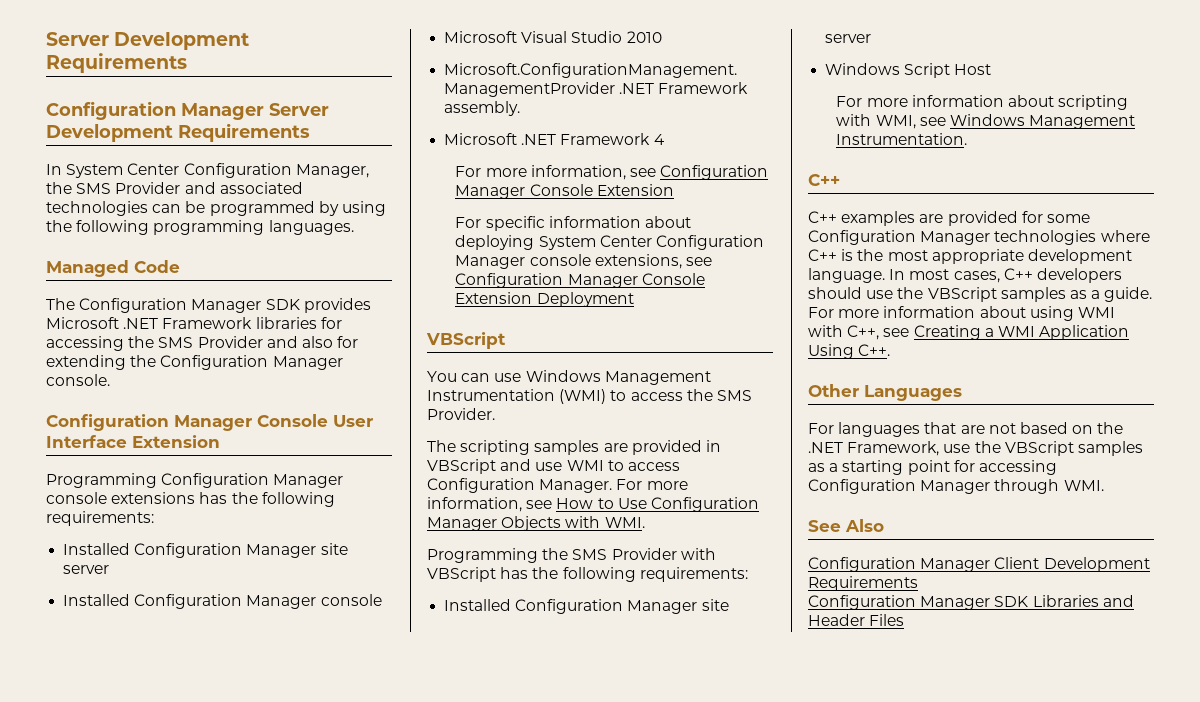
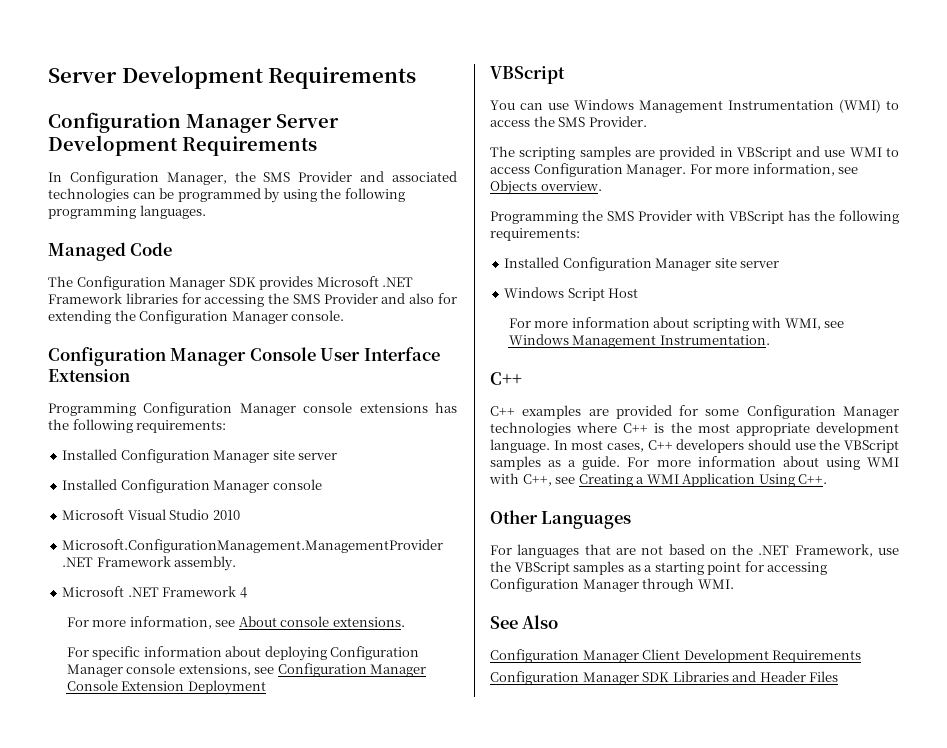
- In System Center Configuration Manager, the SMS Provider and associated technologies can be programmed by using the following programming languages.
+ In Configuration Manager, the SMS Provider and associated technologies can be programmed by using the following programming languages.
- For more information, see Configuration Manager Console Extension
+ For more information, see About console extensions.
- For specific information about deploying System Center Configuration Manager console extensions, see Configuration Manager Console Extension Deployment
+ For specific information about deploying Configuration Manager console extensions, see Configuration Manager Console Extension Deployment
- For more information, see How to Use Configuration Manager Objects with WMI.
+ For more information, see Objects overview.

